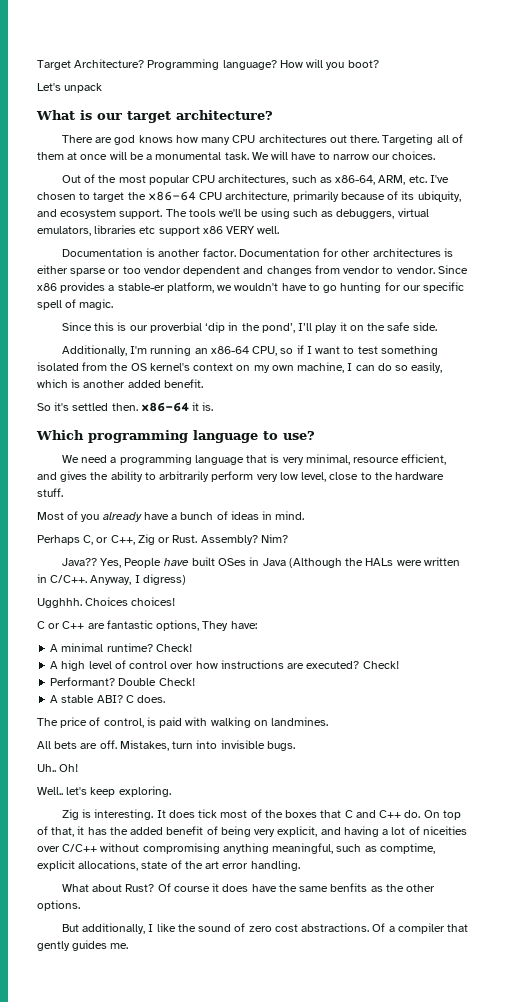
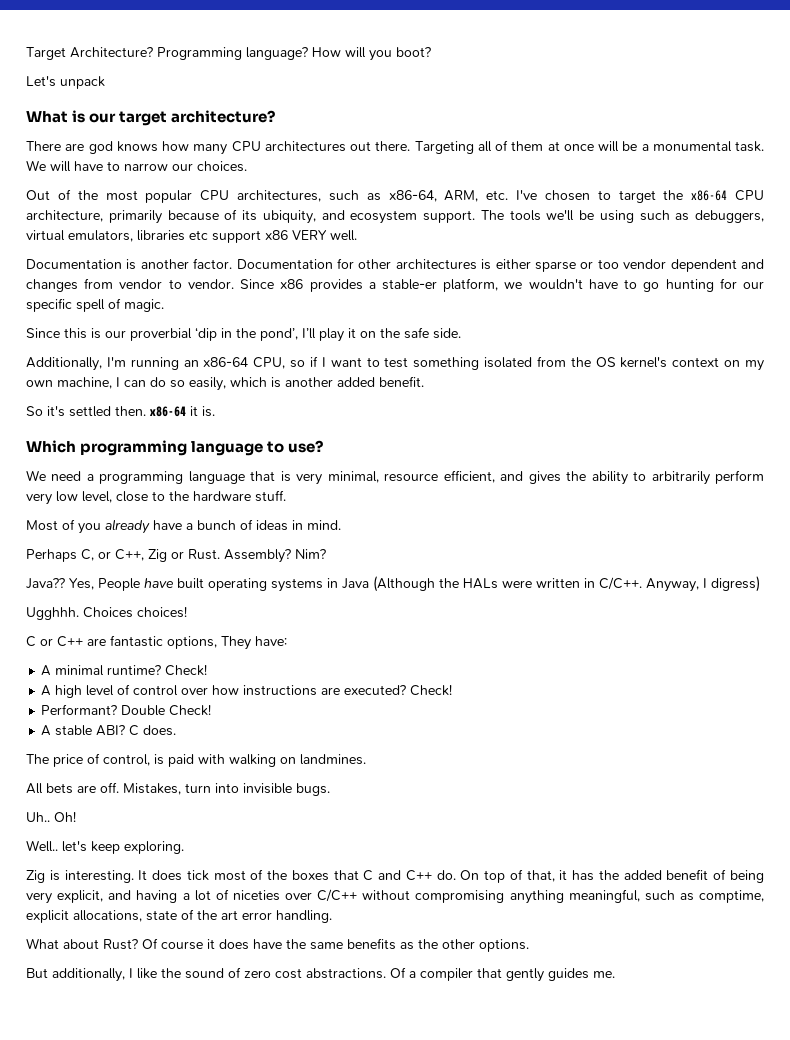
- Yes, People have built OSes in Java (Although the HALs were written in C/C++.
+ Yes, People have built operating systems in Java (Although the HALs were written in C/C++.
- On top of that, it has the added benefit of being very explicit, and having a lot of niceities over C/C++ without compromising anything meaningful, such as comptime, explicit allocations, state of the art error handling.
+ On top of that, it has the added benefit of being very explicit, and having a lot of niceties over C/C++ without compromising anything meaningful, such as comptime, explicit allocations, state of the art error handling.
- Of course it does have the same benfits as the other options.
+ Of course it does have the same benefits as the other options.

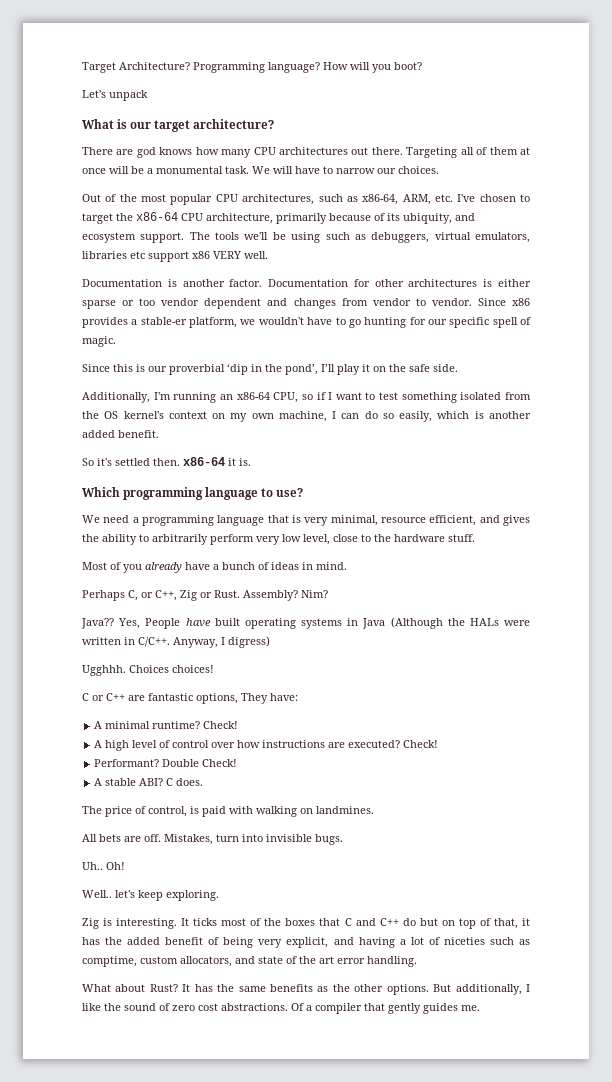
- It does tick most of the boxes that C and C++ do. On top of that, it has the added benefit of being very explicit, and having a lot of niceties over C/C++ without compromising anything meaningful, such as comptime, explicit allocations, state of the art error handling.
+ It ticks most of the boxes that C and C++ do but on top of that, it has the added benefit of being very explicit, and having a lot of niceties such as comptime, custom allocators, and state of the art error handling.
- Of course it does have the same benefits as the other options.
- But additionally, I like the sound of zero cost abstractions.
+ It has the same benefits as the other options. But additionally, I like the sound of zero cost abstractions.

